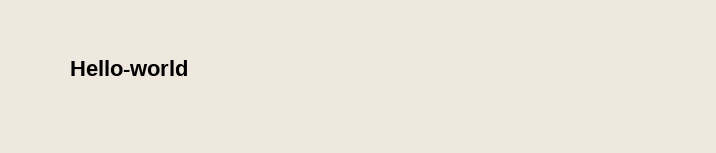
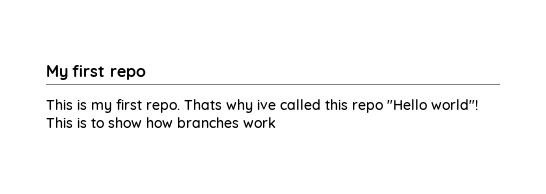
- Hello-world
+ My first repo
+ This is my first repo. Thats why ive called this repo "Hello world"! This is to show how branches work

